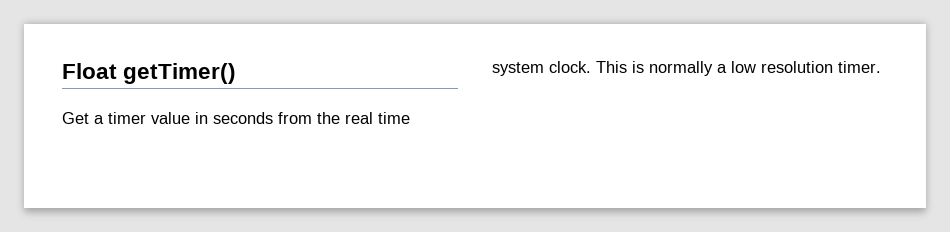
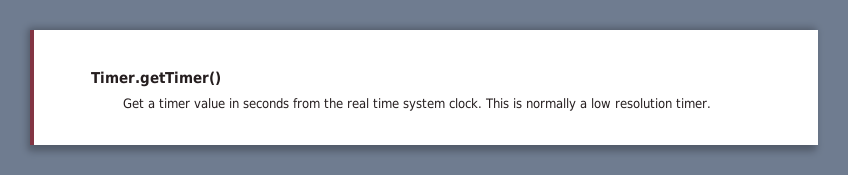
- Float getTimer()
+ Timer.getTimer()

